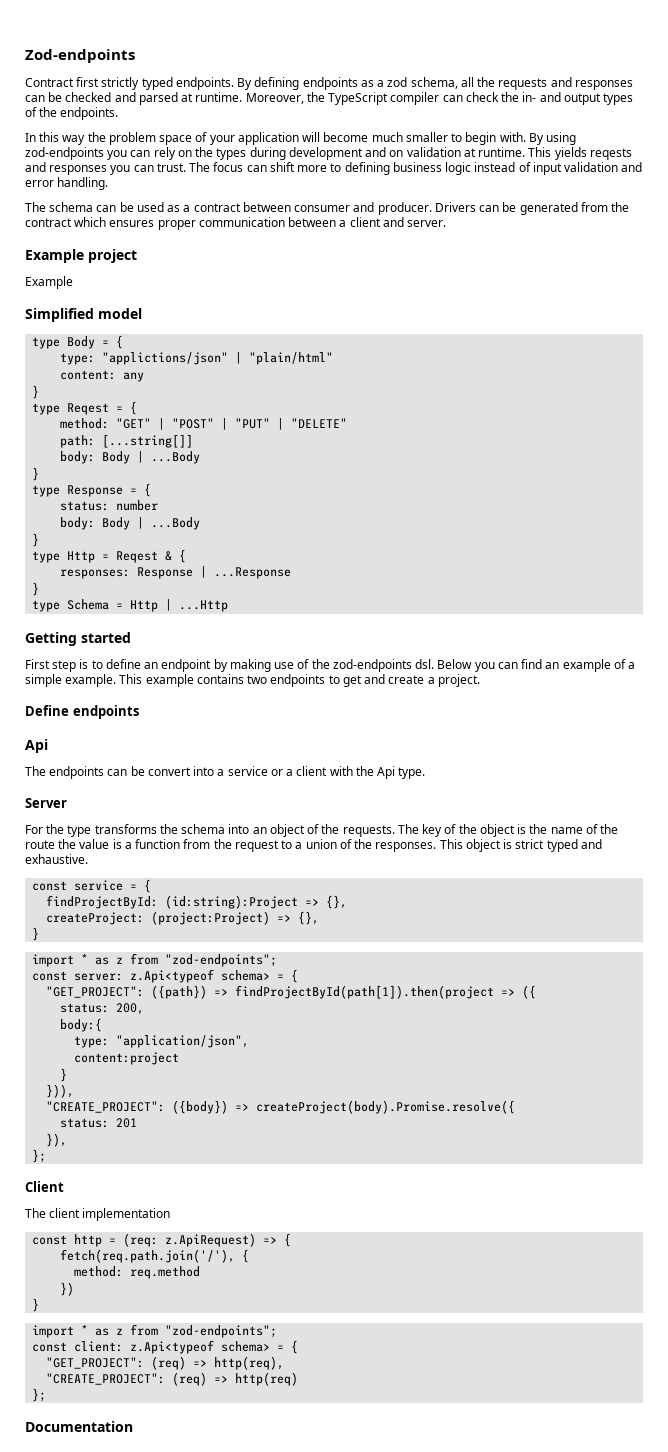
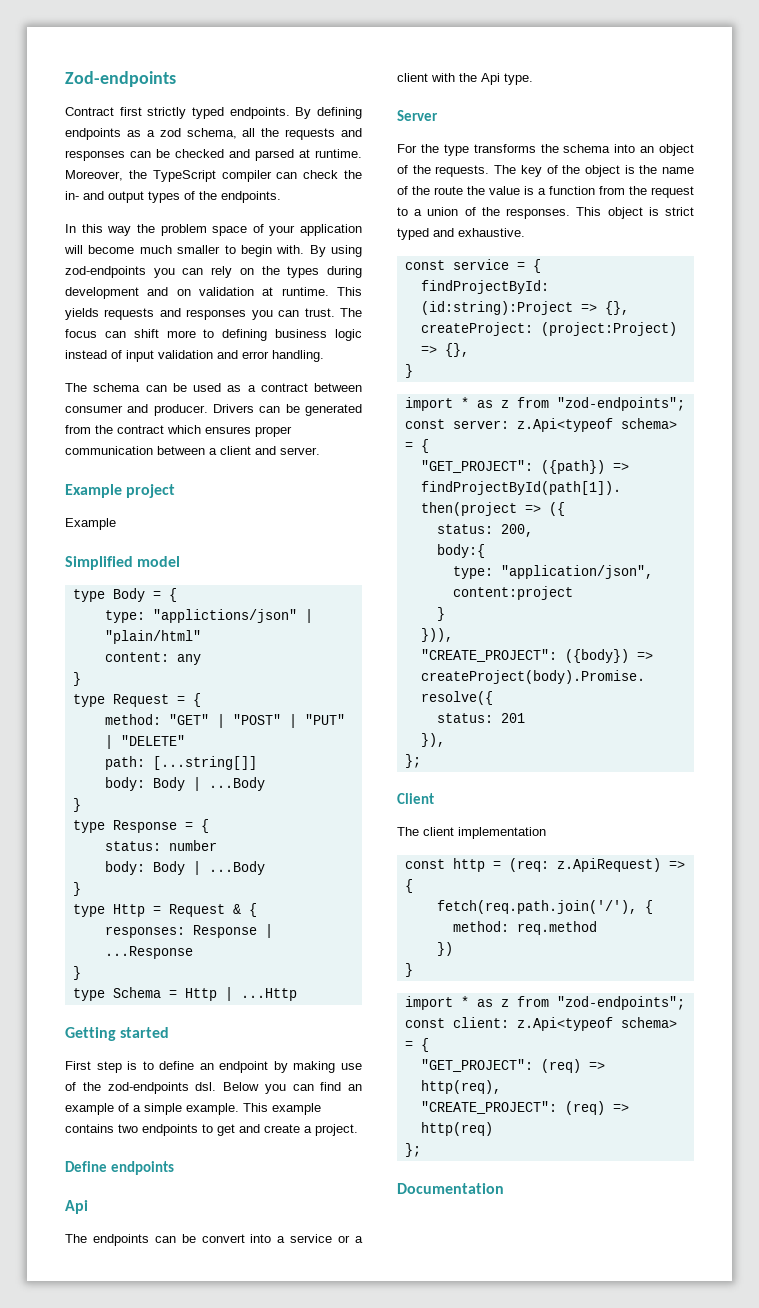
- This yields reqests and responses you can trust.
+ This yields requests and responses you can trust.
- type Reqest = {
+ type Request = {
- type Http = Reqest & {
+ type Http = Request & {

